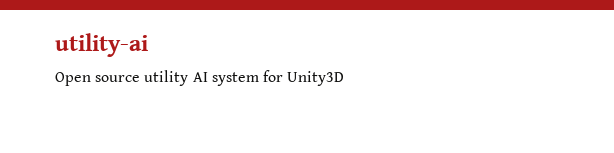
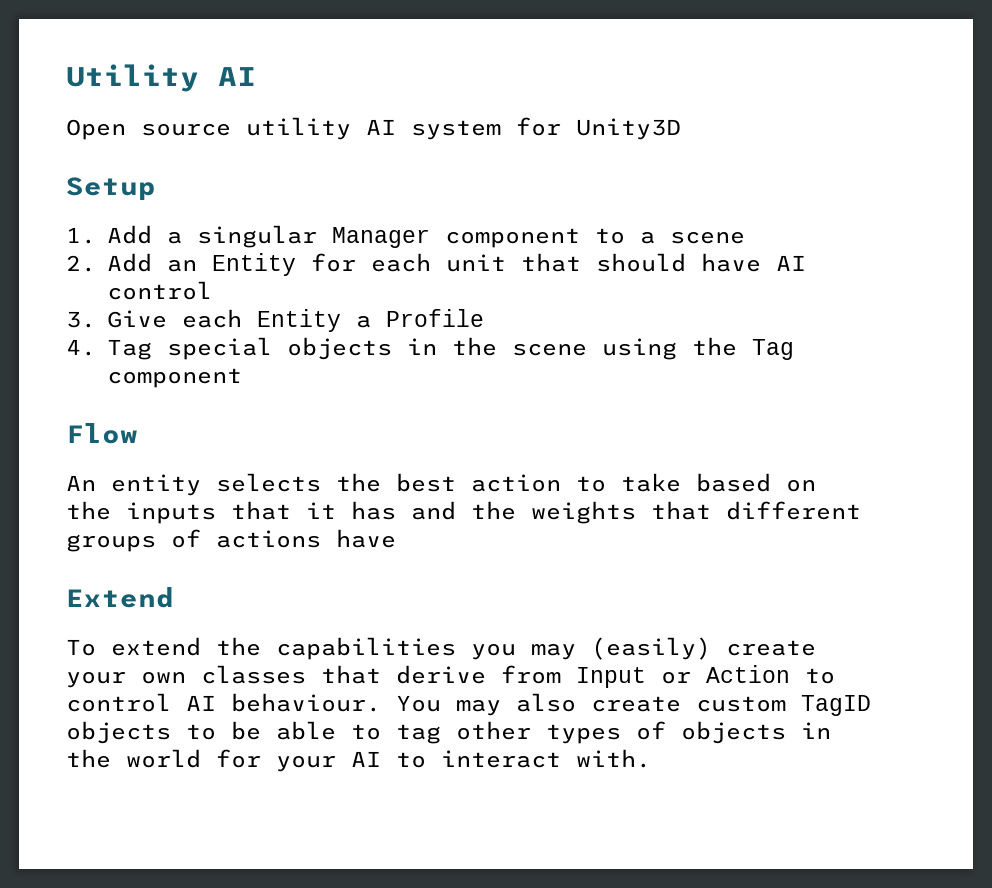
- utility-ai
+ Utility AI
+ Setup
+ 1. Add a singular Manager component to a scene
+ 2. Add an Entity for each unit that should have AI control
+ 3. Give each Entity a Profile
+ 4. Tag special objects in the scene using the Tag component
+ Flow
+ An entity selects the best action to take based on the inputs that it has and the weights that different groups of actions have
+ Extend
+ To extend the capabilities you may (easily) create your own classes that derive from Input or Action to control AI behaviour. You may also create custom TagID objects to be able to tag other types of objects in the world for your AI to interact with.

